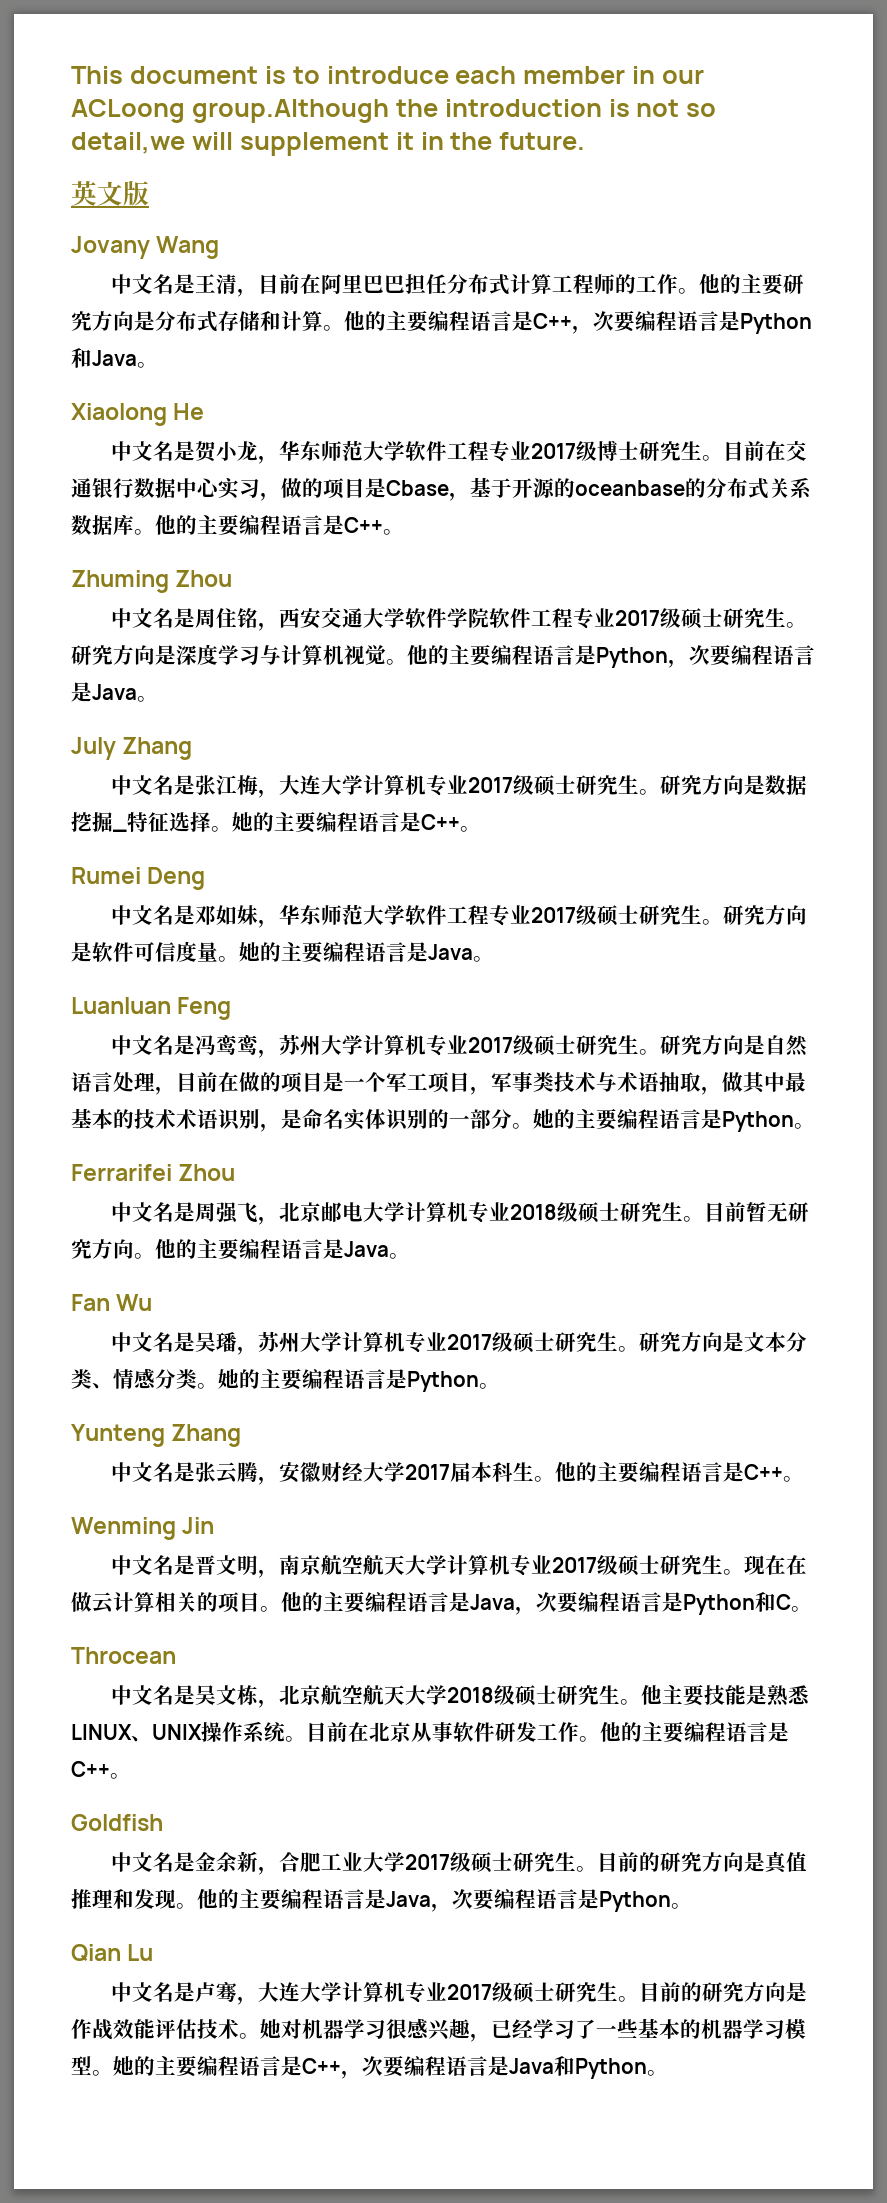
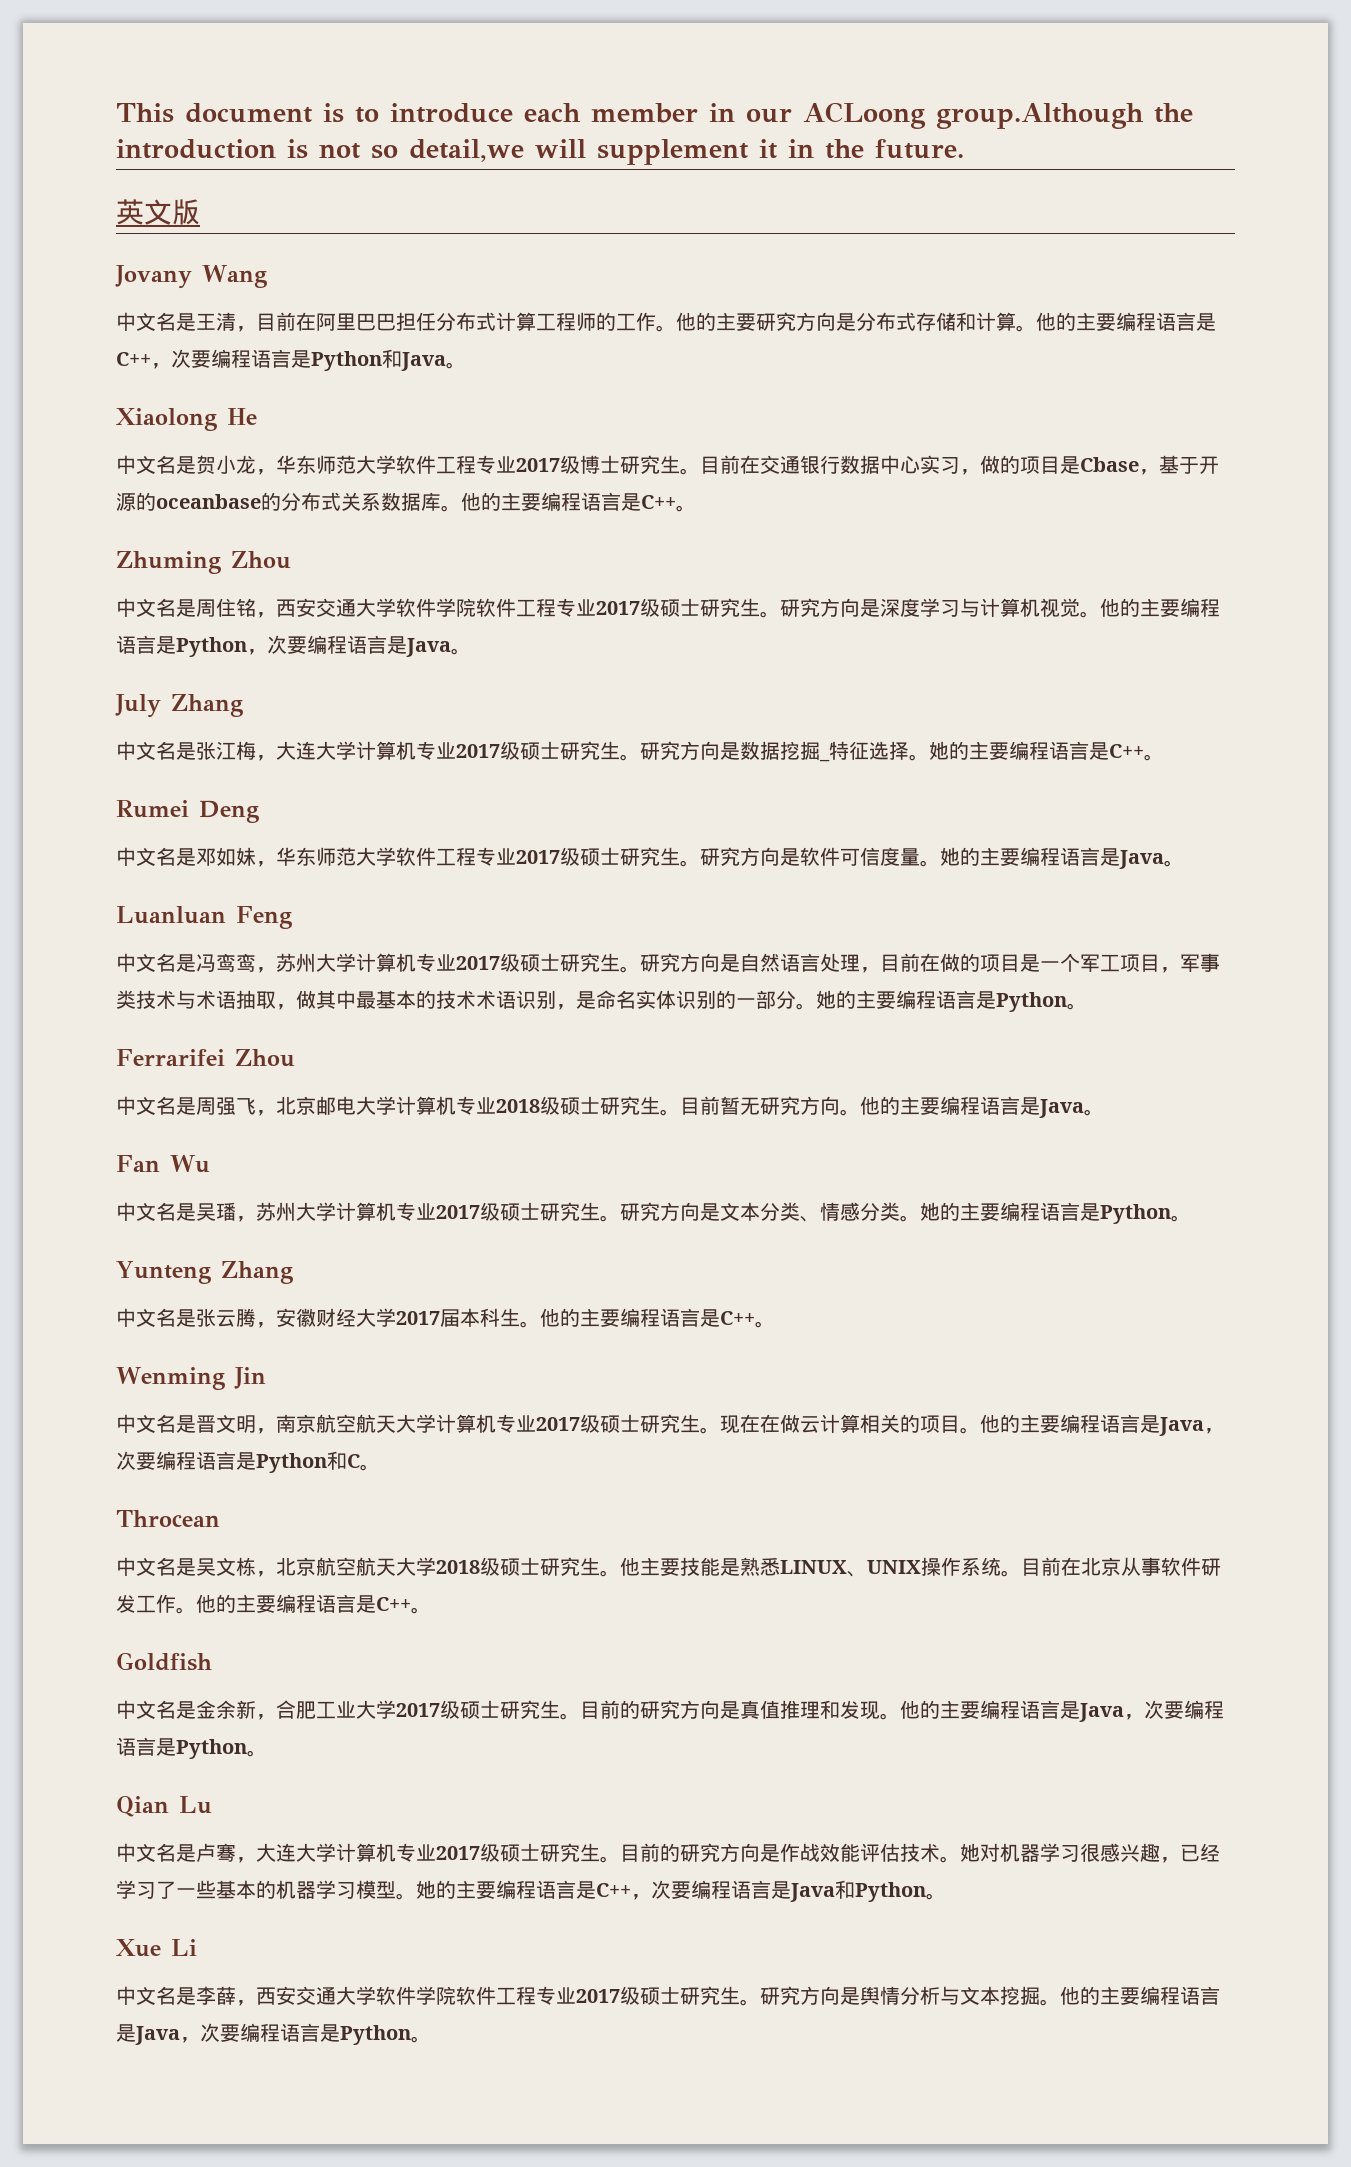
+ Xue Li
+ 中文名是李薛，西安交通大学软件学院软件工程专业2017级硕士研究生。研究方向是舆情分析与文本挖掘。他的主要编程语言是Java，次要编程语言是Python。

